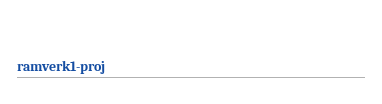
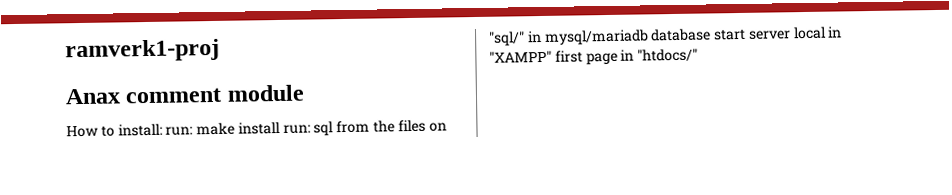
+ Anax comment module
+ How to install: run: make install run: sql from the files on "sql/" in mysql/mariadb database start server local in "XAMPP" first page in "htdocs/"

